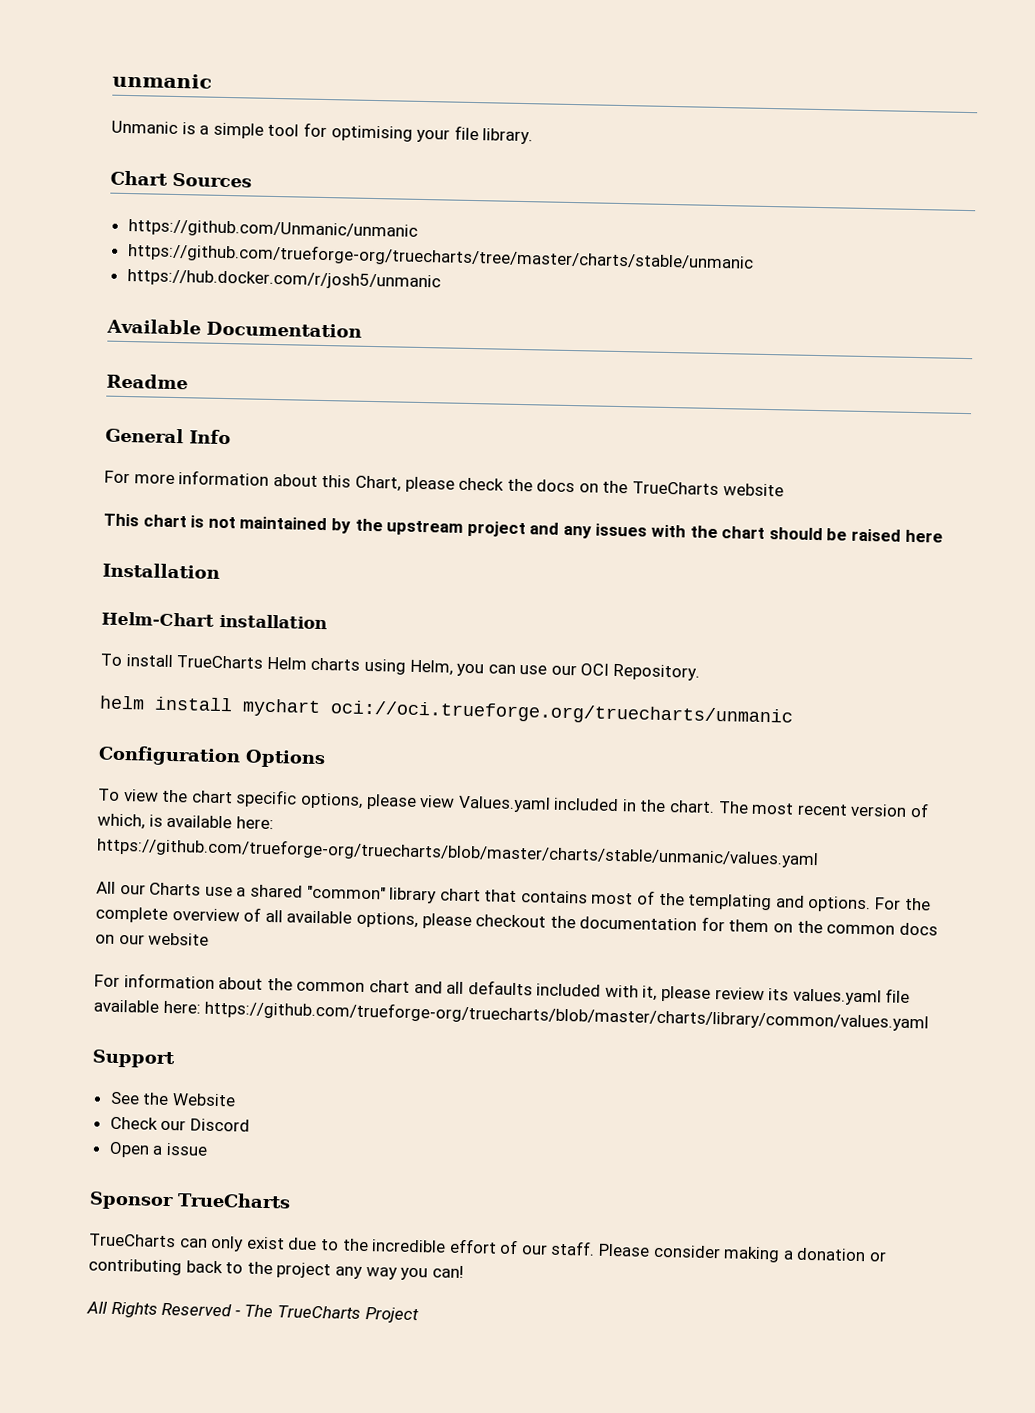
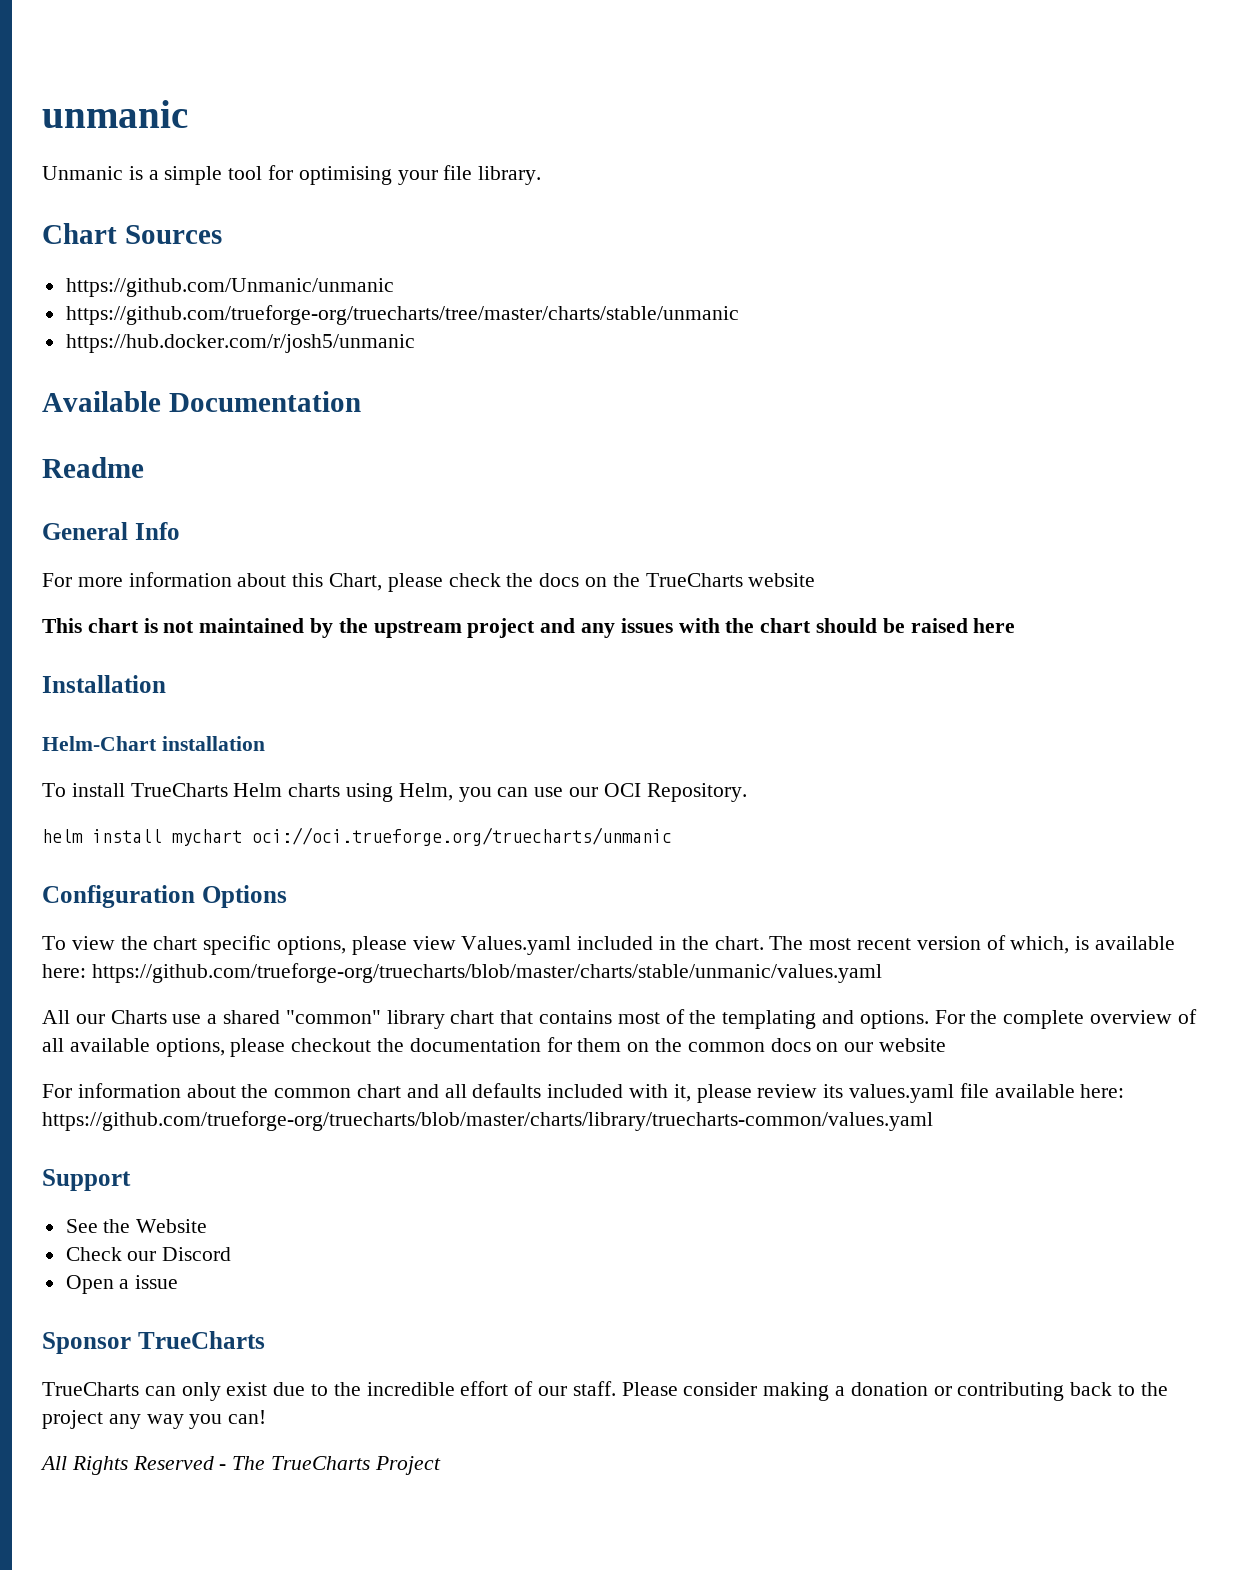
- For information about the common chart and all defaults included with it, please review its values.yaml file available here: https://github.com/trueforge-org/truecharts/blob/master/charts/library/common/values.yaml
+ For information about the common chart and all defaults included with it, please review its values.yaml file available here: https://github.com/trueforge-org/truecharts/blob/master/charts/library/truecharts-common/values.yaml

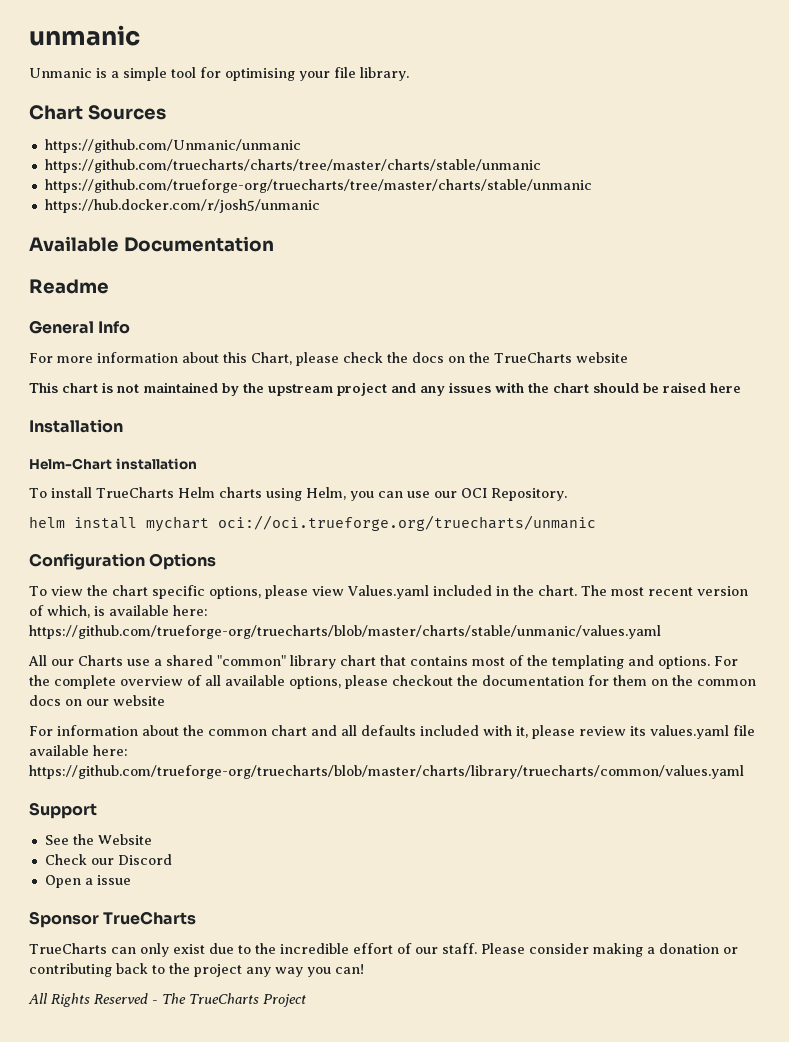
+ https://github.com/truecharts/charts/tree/master/charts/stable/unmanic
- For information about the common chart and all defaults included with it, please review its values.yaml file available here: https://github.com/trueforge-org/truecharts/blob/master/charts/library/truecharts-common/values.yaml
+ For information about the common chart and all defaults included with it, please review its values.yaml file available here: https://github.com/trueforge-org/truecharts/blob/master/charts/library/truecharts/common/values.yaml

